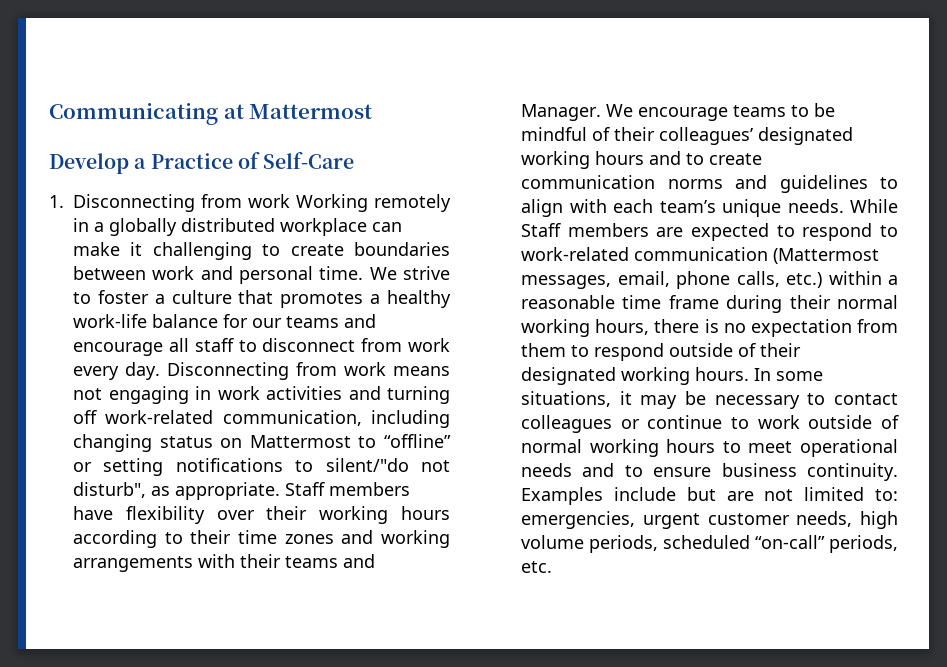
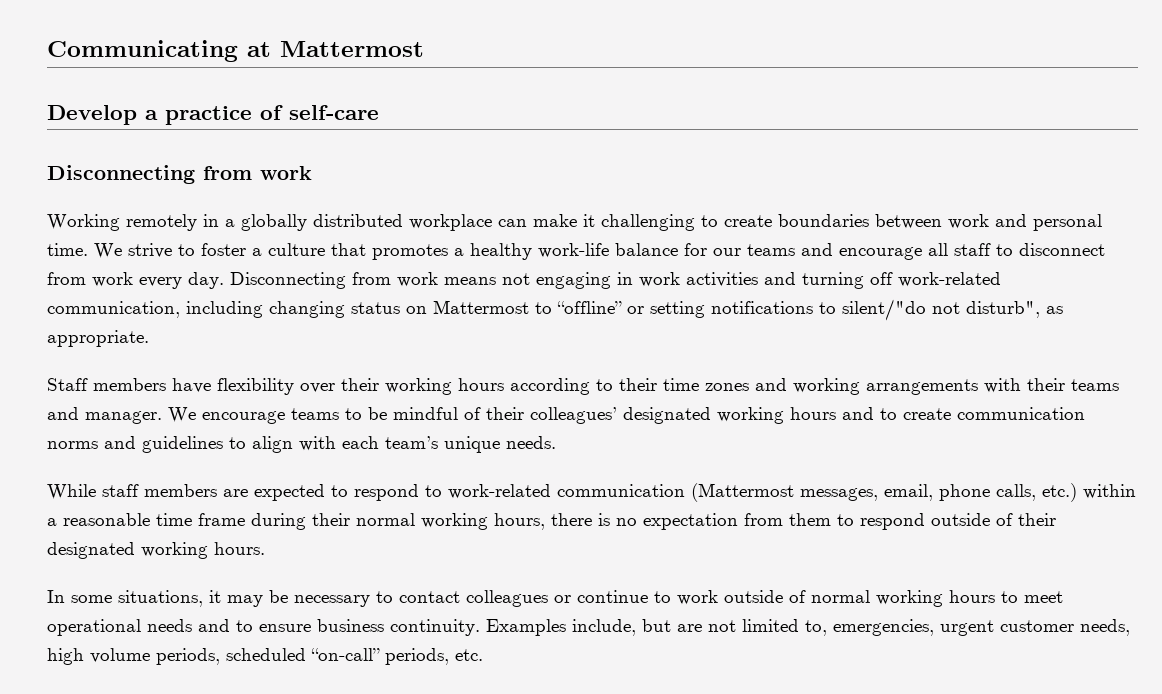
- Develop a Practice of Self-Care
- 1. Disconnecting from work Working remotely in a globally distributed workplace can make it challenging to create boundaries between work and personal time.
+ Develop a practice of self-care
+ Disconnecting from work
+ Working remotely in a globally distributed workplace can make it challenging to create boundaries between work and personal time.
- Disconnecting from work means not engaging in work activities and turning off work-related communication, including changing status on Mattermost to “offline” or setting notifications to silent/"do not disturb", as appropriate. Staff members have flexibility over their working hours according to their time zones and working arrangements with their teams and Manager.
+ Disconnecting from work means not engaging in work activities and turning off work-related communication, including changing status on Mattermost to “offline” or setting notifications to silent/"do not disturb", as appropriate.
+ Staff members have flexibility over their working hours according to their time zones and working arrangements with their teams and manager.
- We encourage teams to be mindful of their colleagues’ designated working hours and to create communication norms and guidelines to align with each team’s unique needs. While Staff members are expected to respond to work-related communication (Mattermost messages, email, phone calls, etc.) within a reasonable time frame during their normal working hours, there is no expectation from them to respond outside of their designated working hours. In some situations, it may be necessary to contact colleagues or continue to work outside of normal working hours to meet operational needs and to ensure business continuity.
+ We encourage teams to be mindful of their colleagues’ designated working hours and to create communication norms and guidelines to align with each team’s unique needs.
+ While staff members are expected to respond to work-related communication (Mattermost messages, email, phone calls, etc.) within a reasonable time frame during their normal working hours, there is no expectation from them to respond outside of their designated working hours.
+ In some situations, it may be necessary to contact colleagues or continue to work outside of normal working hours to meet operational needs and to ensure business continuity.
- Examples include but are not limited to: emergencies, urgent customer needs, high volume periods, scheduled “on-call” periods, etc.
+ Examples include, but are not limited to, emergencies, urgent customer needs, high volume periods, scheduled “on-call” periods, etc.

